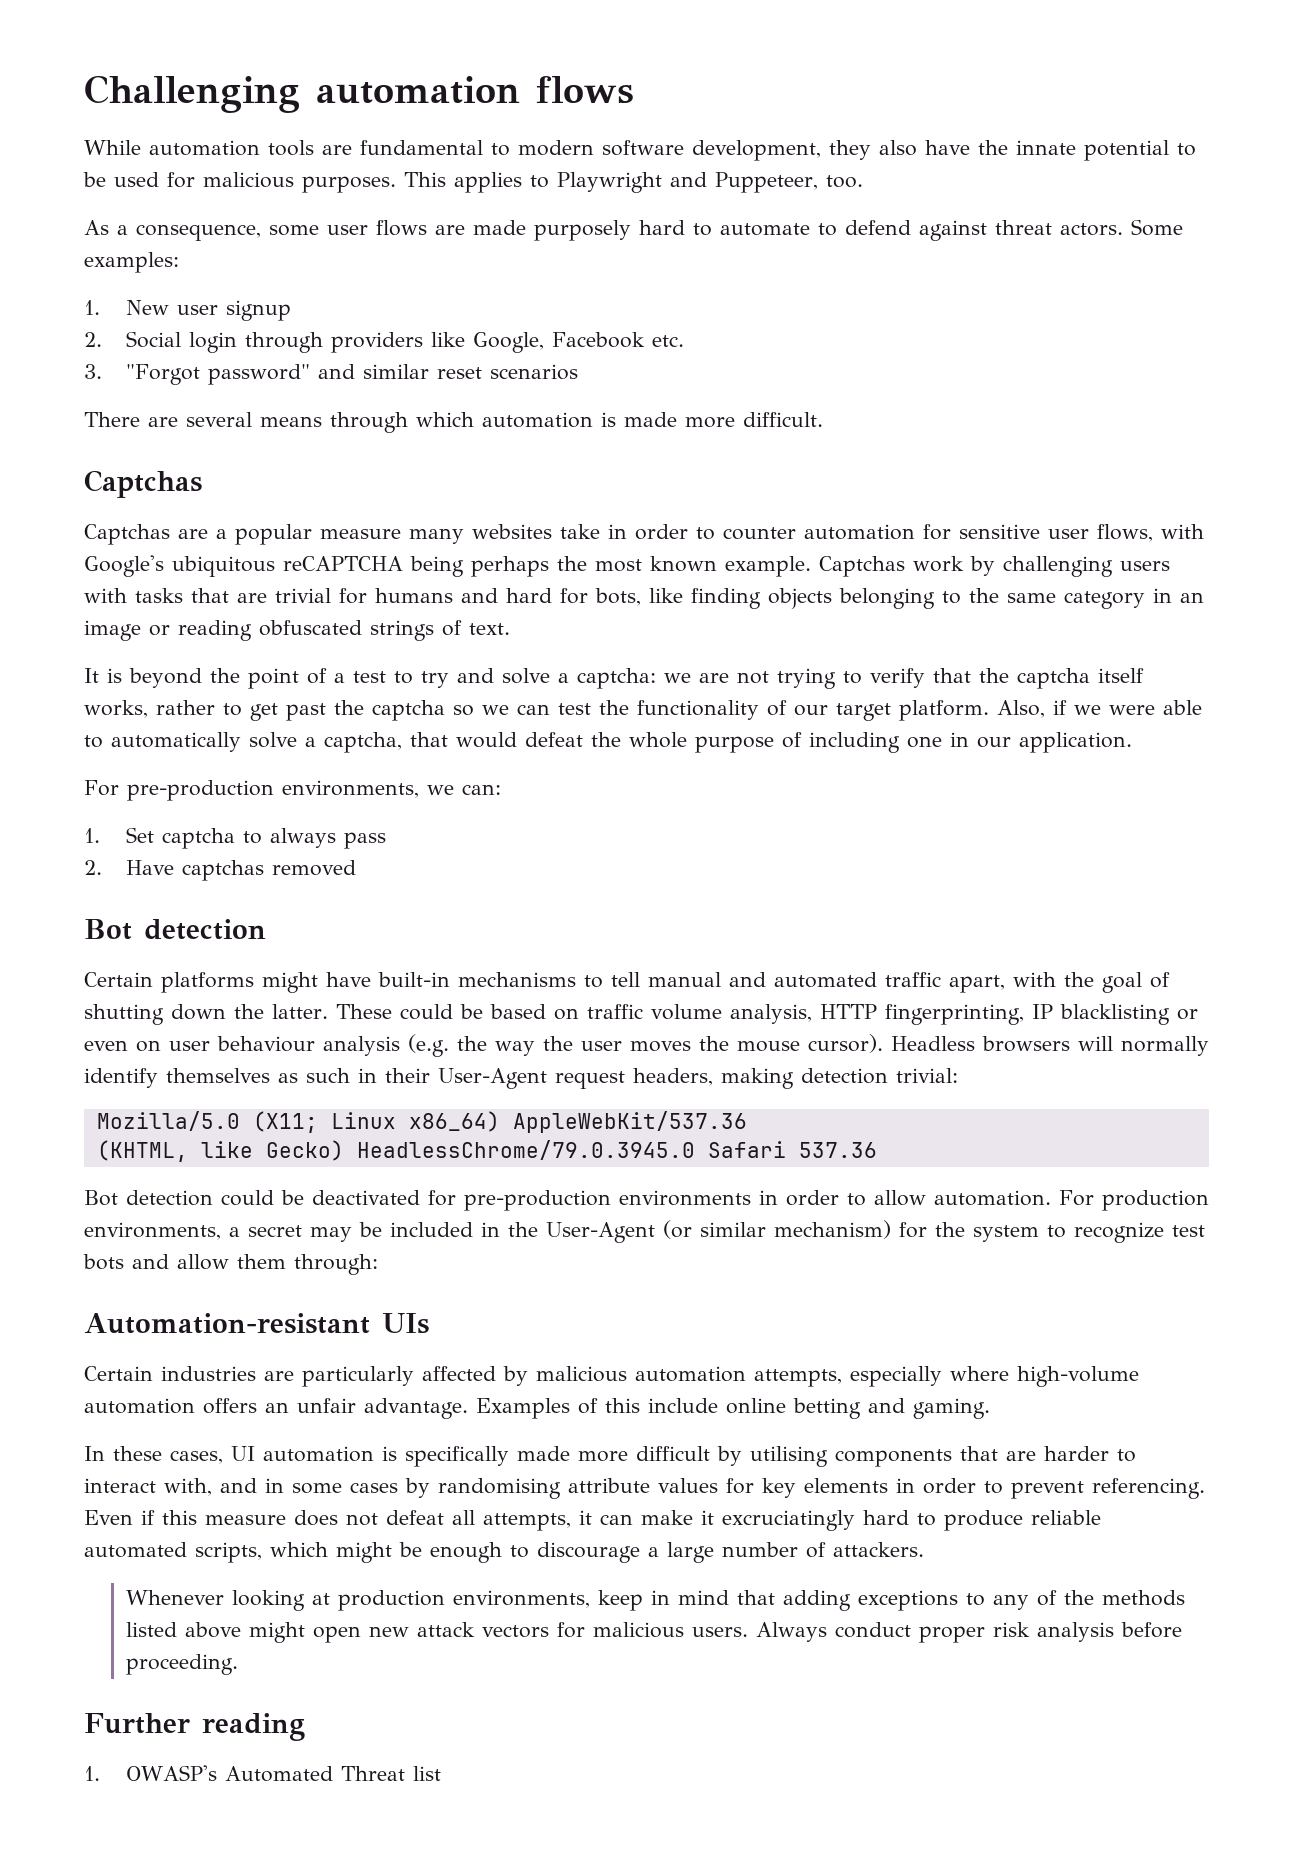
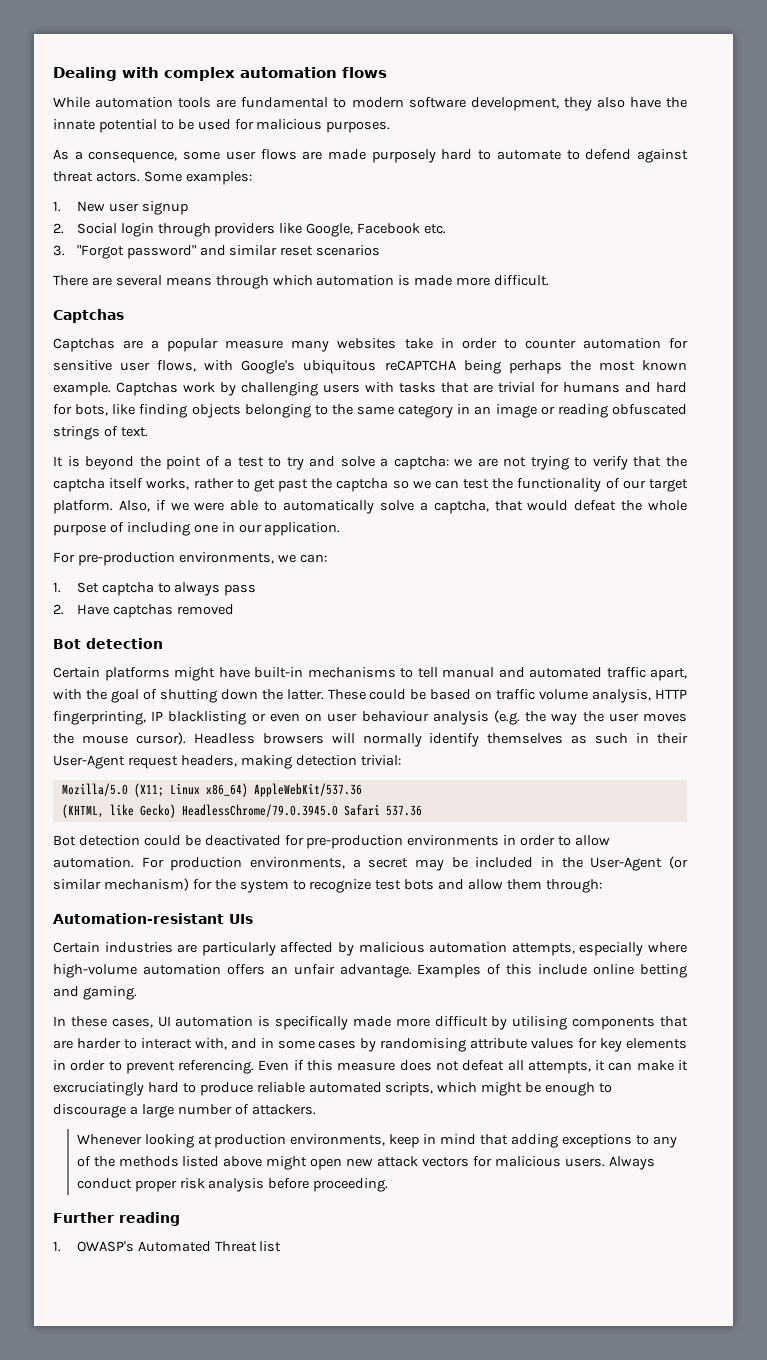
- Challenging automation flows
+ Dealing with complex automation flows
- This applies to Playwright and Puppeteer, too.

